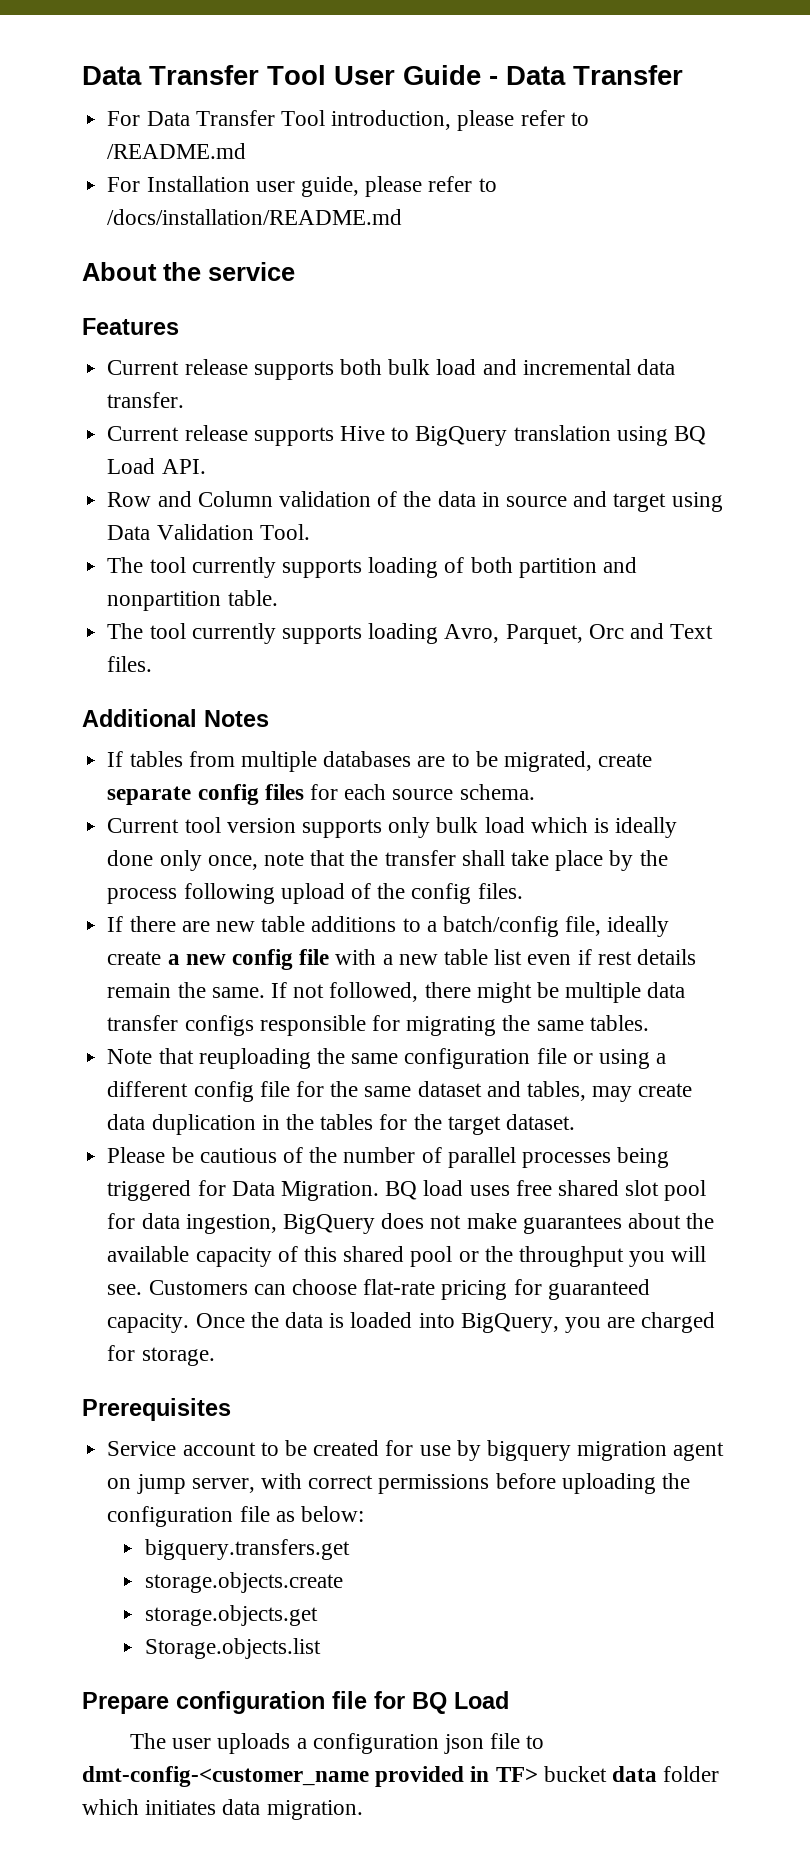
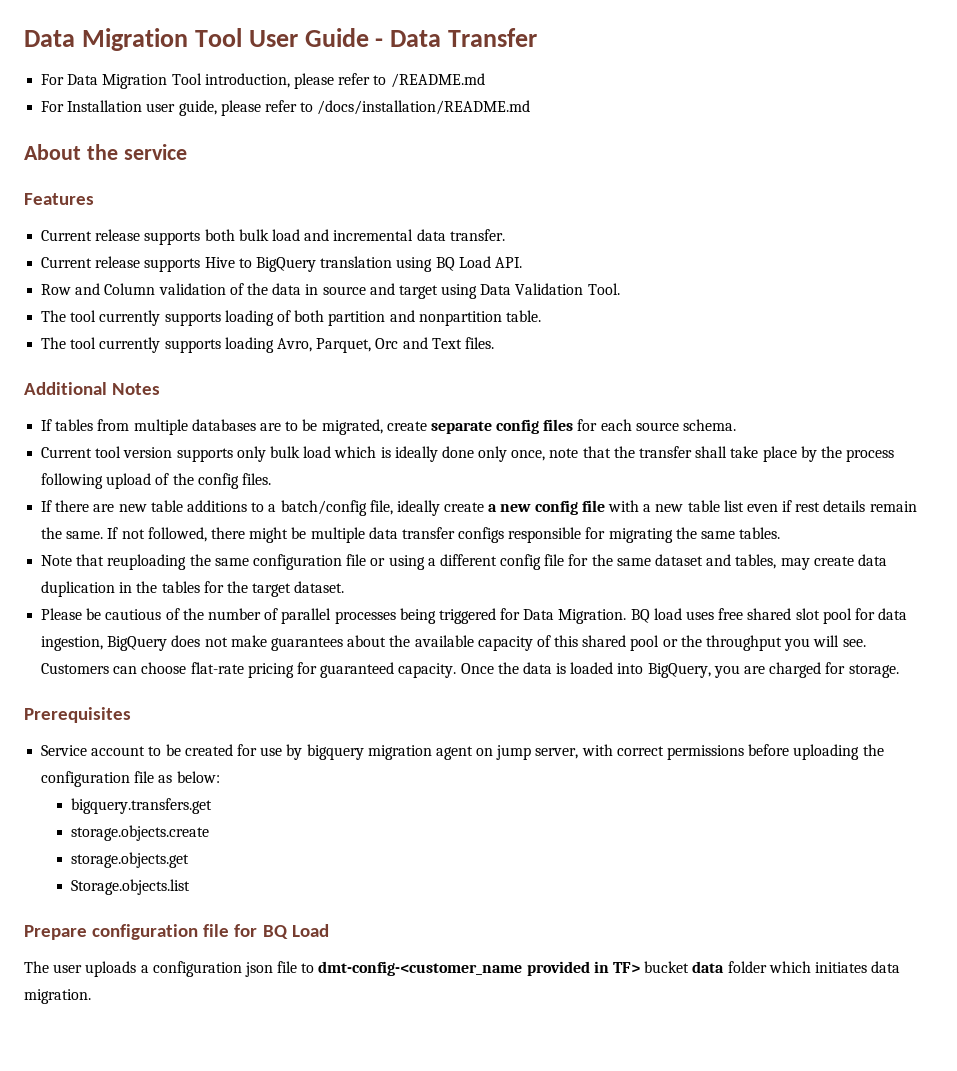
- Data Transfer Tool User Guide - Data Transfer
+ Data Migration Tool User Guide - Data Transfer
- For Data Transfer Tool introduction, please refer to /README.md
+ For Data Migration Tool introduction, please refer to /README.md

